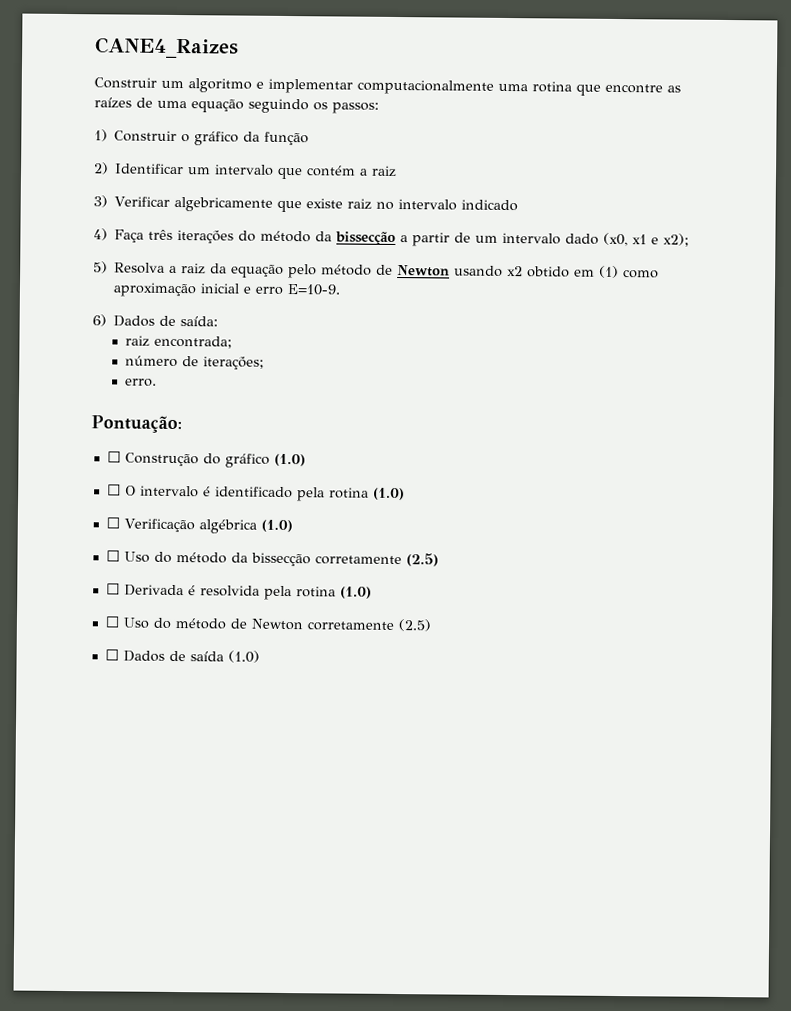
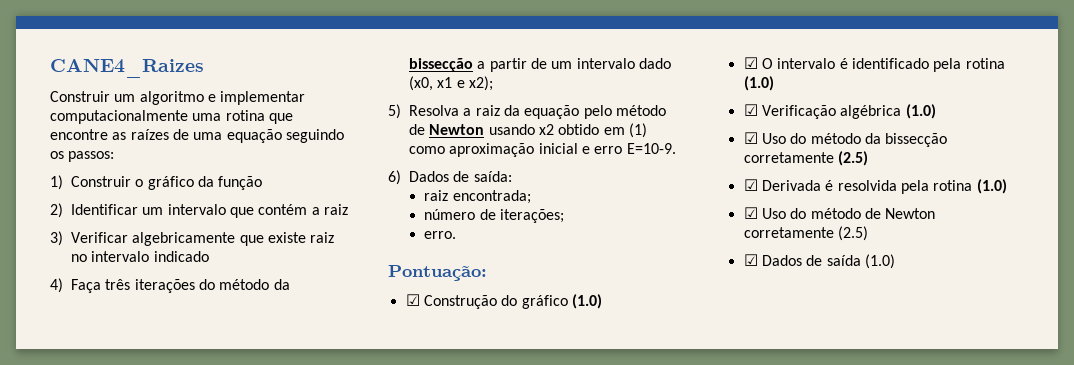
- ☐ Construção do gráfico (1.0)
+ ☑ Construção do gráfico (1.0)
- ☐ O intervalo é identificado pela rotina (1.0)
+ ☑ O intervalo é identificado pela rotina (1.0)
- ☐ Verificação algébrica (1.0)
+ ☑ Verificação algébrica (1.0)
- ☐ Uso do método da bissecção corretamente (2.5)
+ ☑ Uso do método da bissecção corretamente (2.5)
- ☐ Derivada é resolvida pela rotina (1.0)
+ ☑ Derivada é resolvida pela rotina (1.0)
- ☐ Uso do método de Newton corretamente (2.5)
+ ☑ Uso do método de Newton corretamente (2.5)
- ☐ Dados de saída (1.0)
+ ☑ Dados de saída (1.0)

